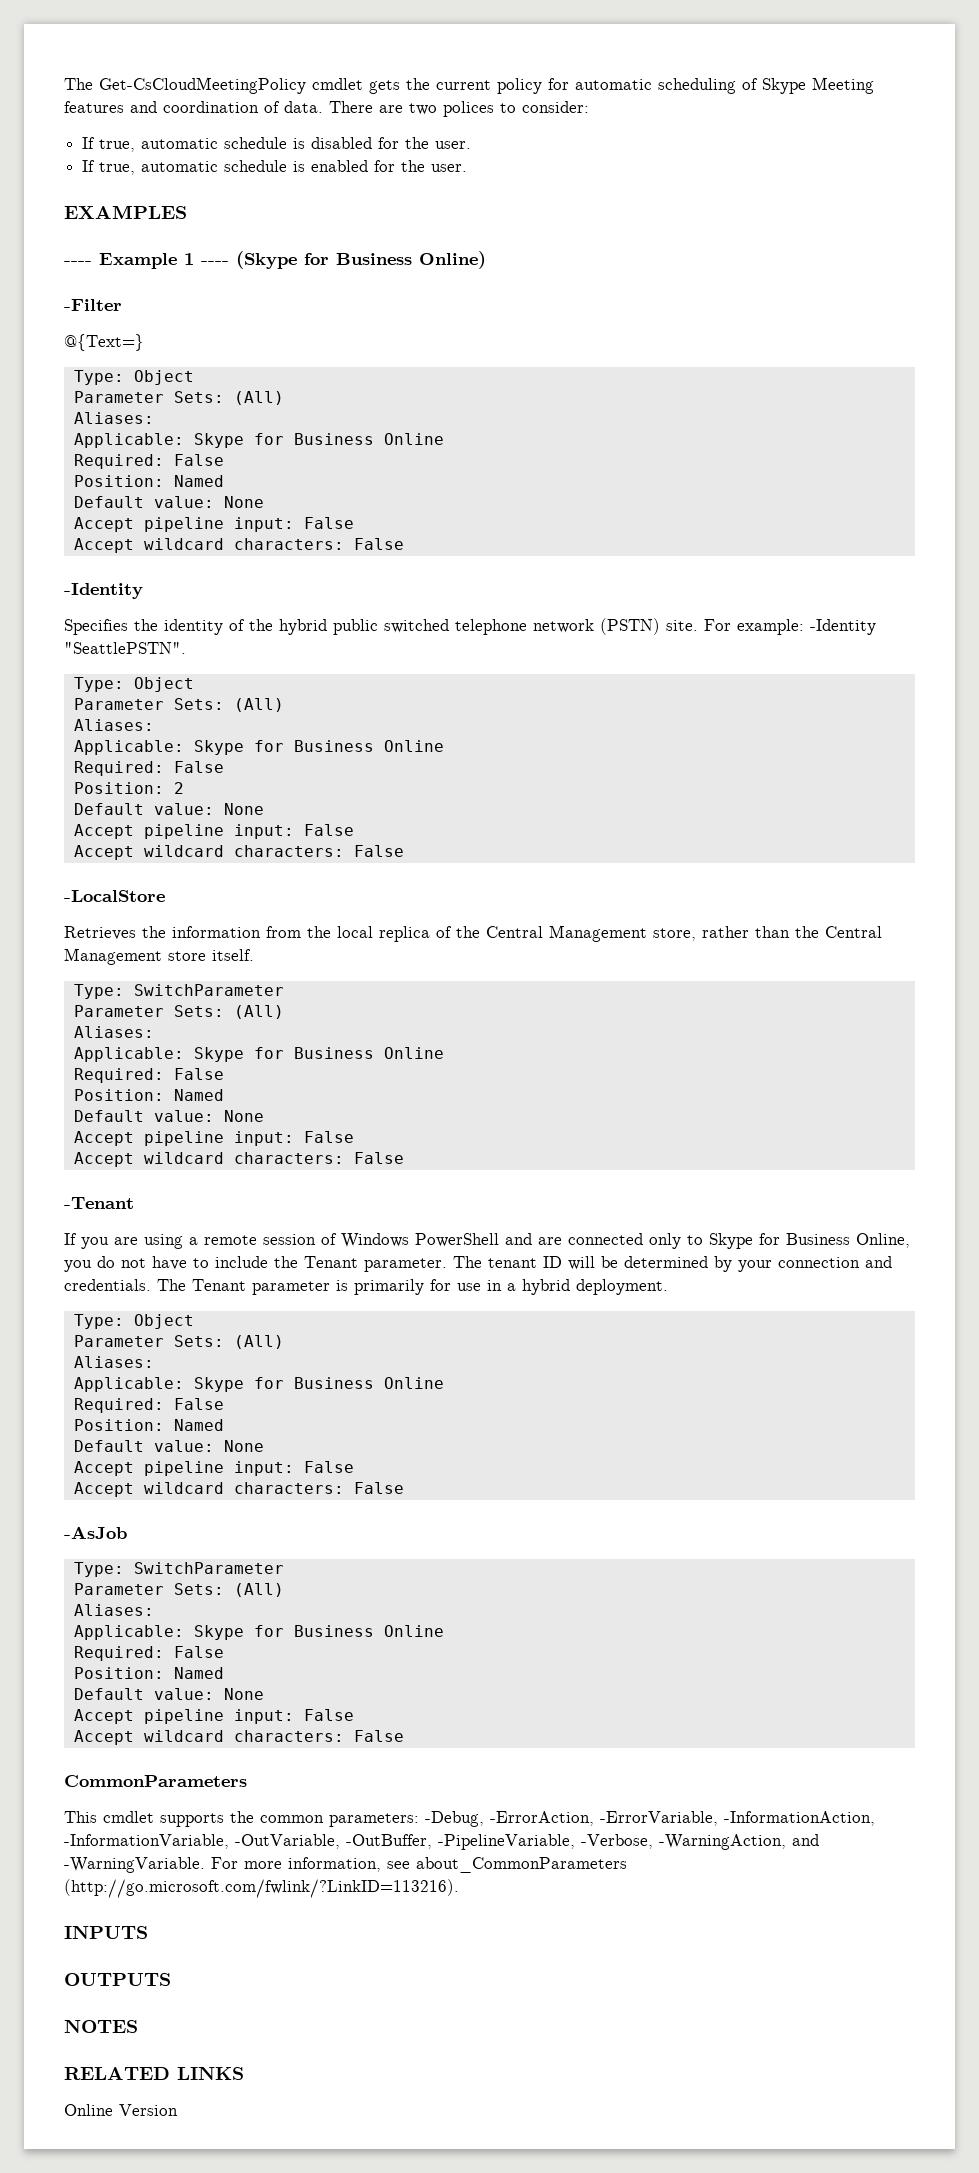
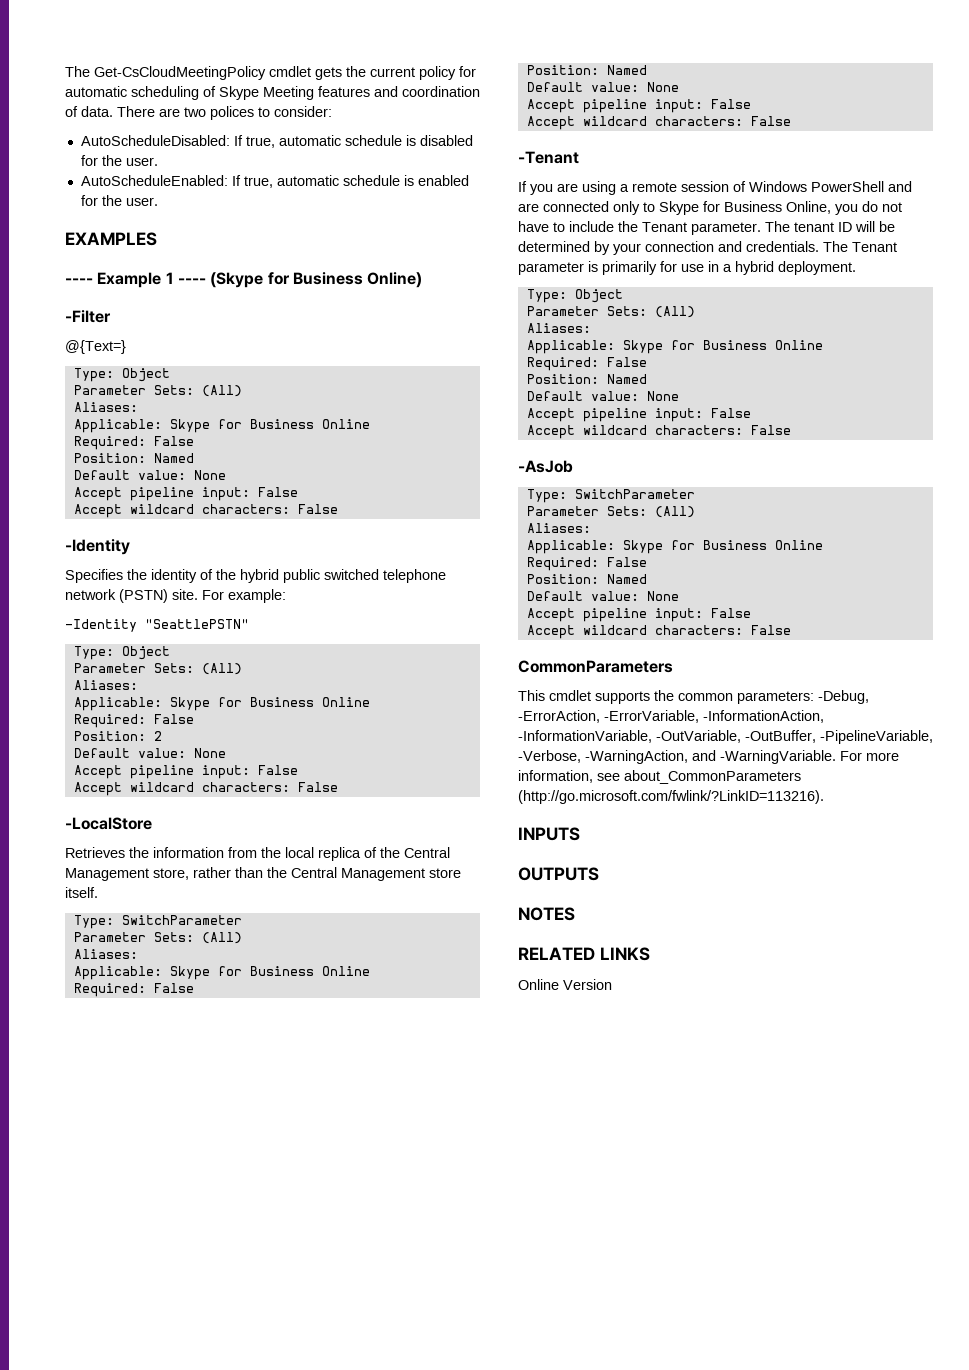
- If true, automatic schedule is disabled for the user.
+ AutoScheduleDisabled: If true, automatic schedule is disabled for the user.
- If true, automatic schedule is enabled for the user.
+ AutoScheduleEnabled: If true, automatic schedule is enabled for the user.
- For example: -Identity "SeattlePSTN".
+ For example:
+ -Identity "SeattlePSTN"

